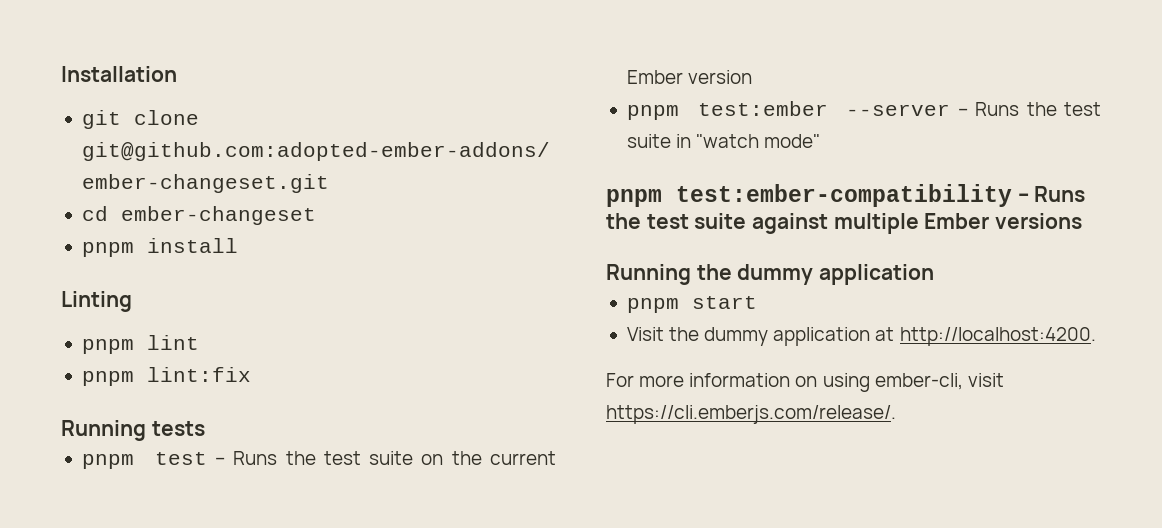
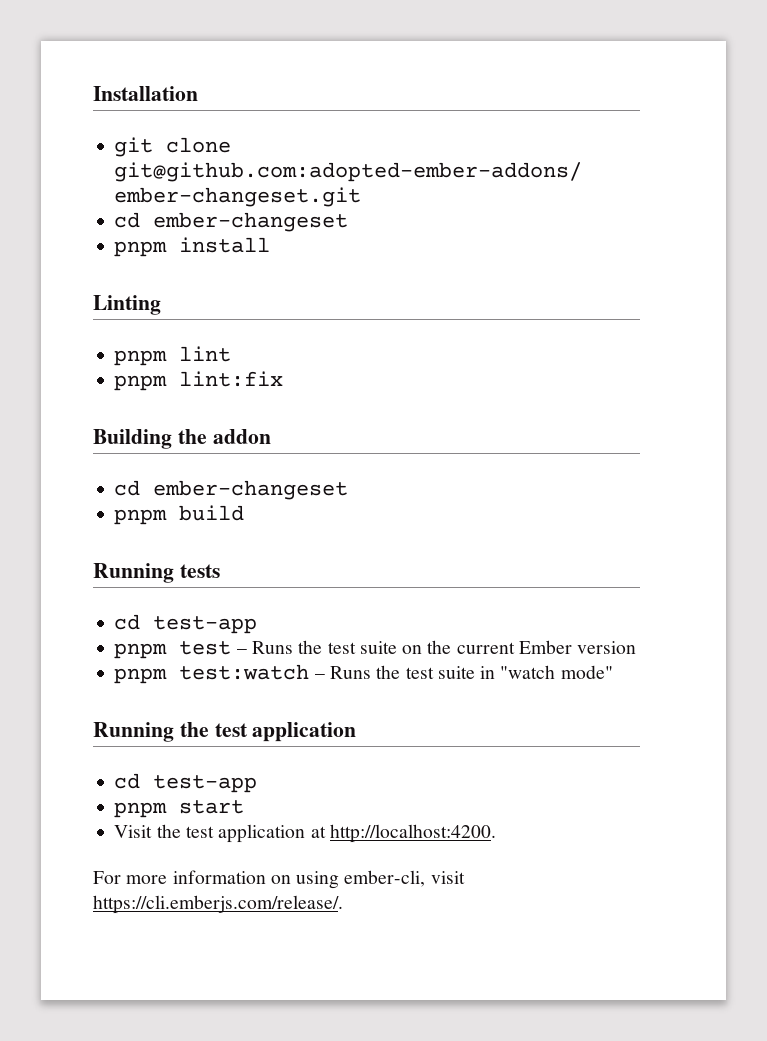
+ Building the addon
+ cd ember-changeset
+ pnpm build
  Running tests
+ cd test-app
- pnpm test:ember --server – Runs the test suite in "watch mode"
+ pnpm test:watch – Runs the test suite in "watch mode"
- pnpm test:ember-compatibility – Runs the test suite against multiple Ember versions
- Running the dummy application
+ Running the test application
+ cd test-app
- Visit the dummy application at http://localhost:4200.
+ Visit the test application at http://localhost:4200.

